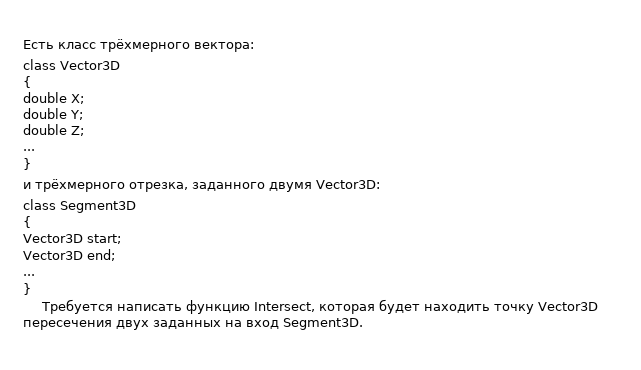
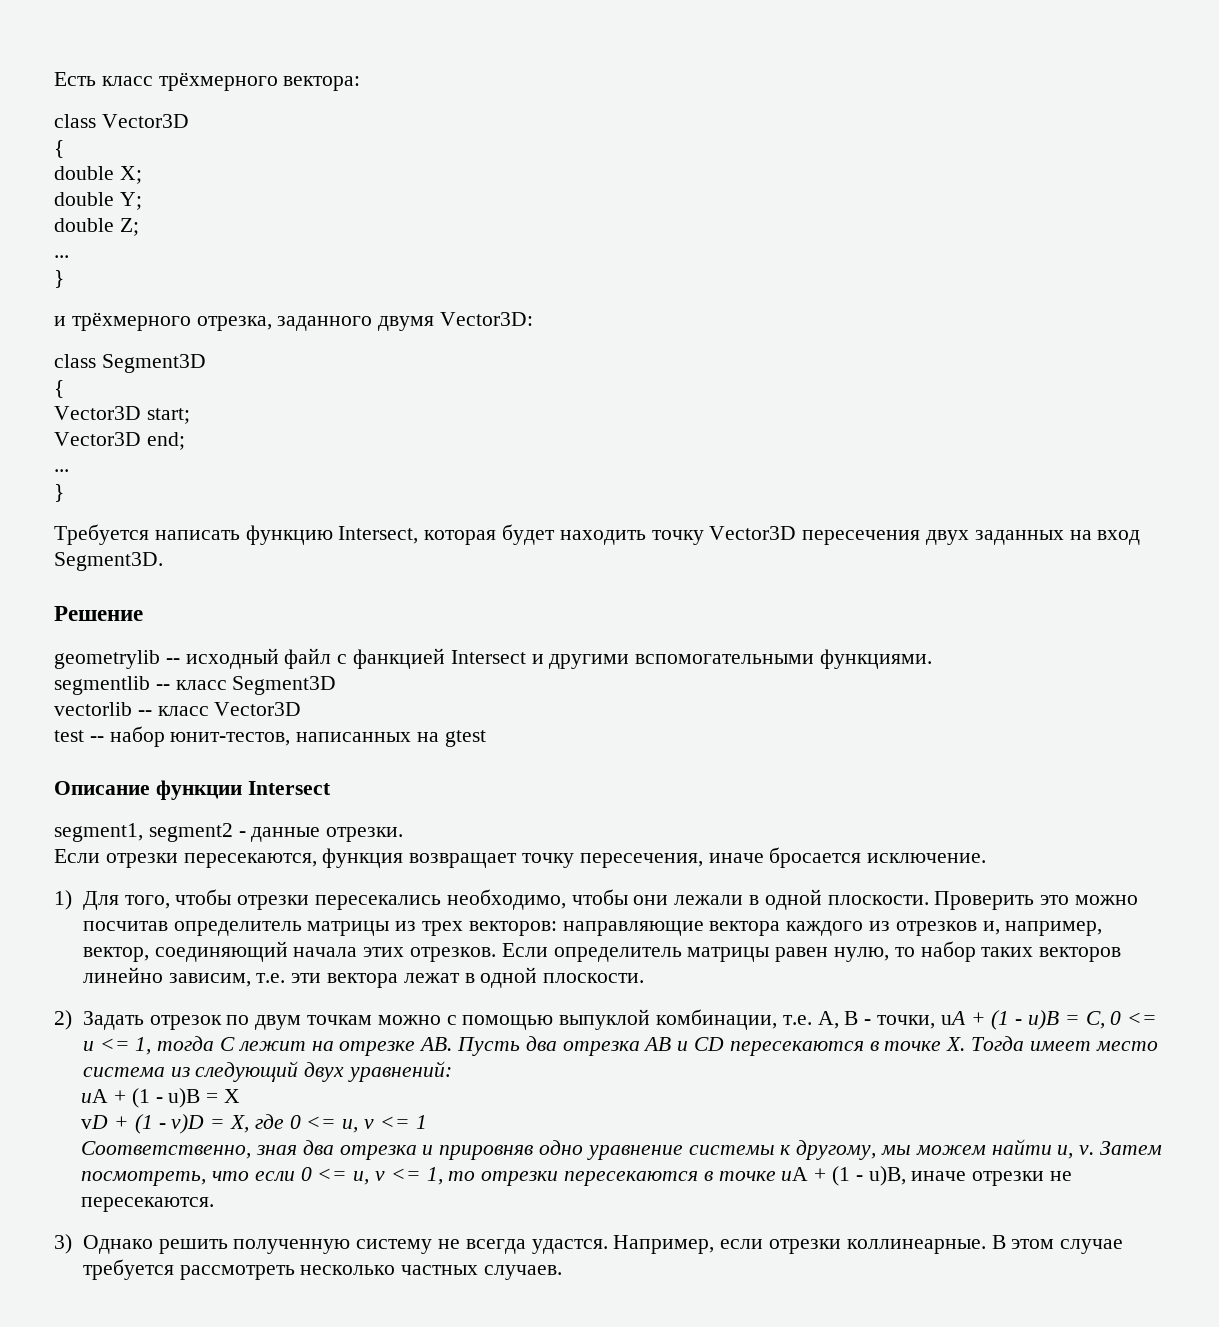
+ Решение
+ geometrylib -- исходный файл с фанкцией Intersect и другими вспомогательными функциями.
+ segmentlib -- класс Segment3D
+ vectorlib -- класс Vector3D
+ test -- набор юнит-тестов, написанных на gtest
+ Описание функции Intersect
+ segment1, segment2 - данные отрезки.
+ Если отрезки пересекаются, функция возвращает точку пересечения, иначе бросается исключение.
+ 1) Для того, чтобы отрезки пересекались необходимо, чтобы они лежали в одной плоскости. Проверить это можно посчитав определитель матрицы из трех векторов: направляющие вектора каждого из отрезков и, например, вектор, соединяющий начала этих отрезков. Если определитель матрицы равен нулю, то набор таких векторов линейно зависим, т.е. эти вектора лежат в одной плоскости.
+ 2) Задать отрезок по двум точкам можно с помощью выпуклой комбинации, т.е. A, B - точки, uA + (1 - u)B = C, 0 <= u <= 1, тогда C лежит на отрезке AB. Пусть два отрезка AB и CD пересекаются в точке X. Тогда имеет место система из следующий двух уравнений:
+ uA + (1 - u)B = X
+ vD + (1 - v)D = X, где 0 <= u, v <= 1
+ Соответственно, зная два отрезка и прировняв одно уравнение системы к другому, мы можем найти u, v. Затем посмотреть, что если 0 <= u, v <= 1, то отрезки пересекаются в точке uA + (1 - u)B, иначе отрезки не пересекаются.
+ 3) Однако решить полученную систему не всегда удастся. Например, если отрезки коллинеарные. В этом случае требуется рассмотреть несколько частных случаев.

